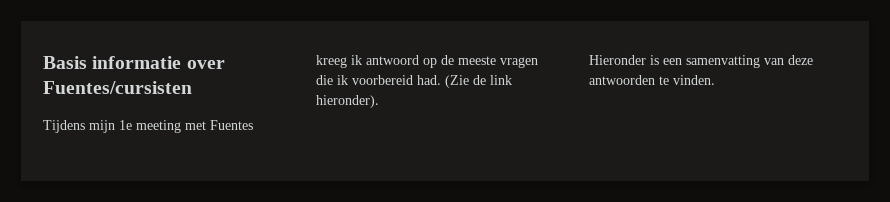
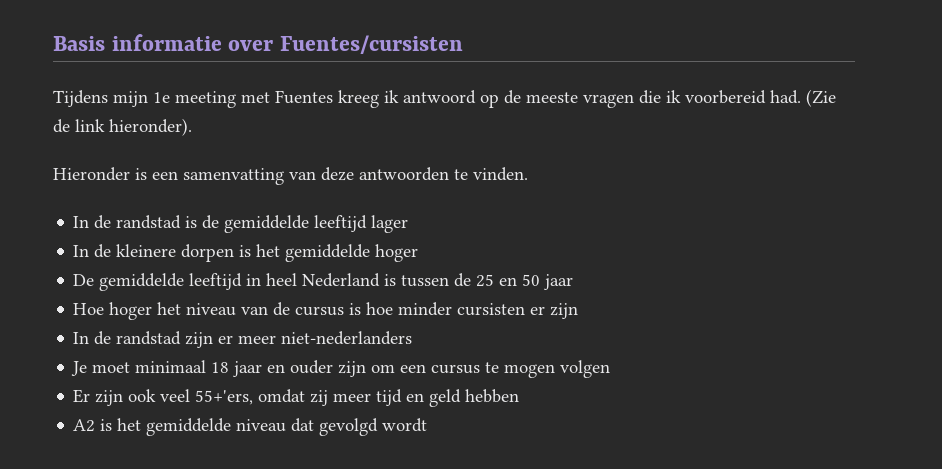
+ In de randstad is de gemiddelde leeftijd lager
+ In de kleinere dorpen is het gemiddelde hoger
+ De gemiddelde leeftijd in heel Nederland is tussen de 25 en 50 jaar
+ Hoe hoger het niveau van de cursus is hoe minder cursisten er zijn
+ In de randstad zijn er meer niet-nederlanders
+ Je moet minimaal 18 jaar en ouder zijn om een cursus te mogen volgen
+ Er zijn ook veel 55+'ers, omdat zij meer tijd en geld hebben
+ A2 is het gemiddelde niveau dat gevolgd wordt

